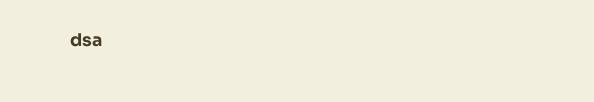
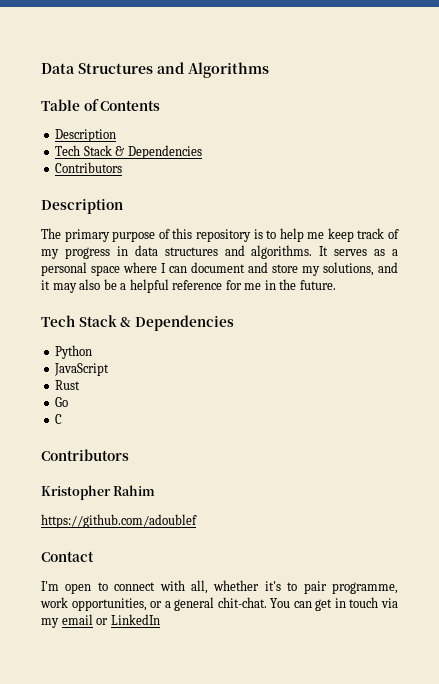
- dsa
+ Data Structures and Algorithms
+ Table of Contents
+ Description
+ Tech Stack & Dependencies
+ Contributors
+ Description
+ The primary purpose of this repository is to help me keep track of my progress in data structures and algorithms. It serves as a personal space where I can document and store my solutions, and it may also be a helpful reference for me in the future.
+ Tech Stack & Dependencies
+ Python
+ JavaScript
+ Rust
+ Go
+ C
+ Contributors
+ Kristopher Rahim
+ https://github.com/adoublef
+ Contact
+ I'm open to connect with all, whether it's to pair programme, work opportunities, or a general chit-chat. You can get in touch via my email or LinkedIn

